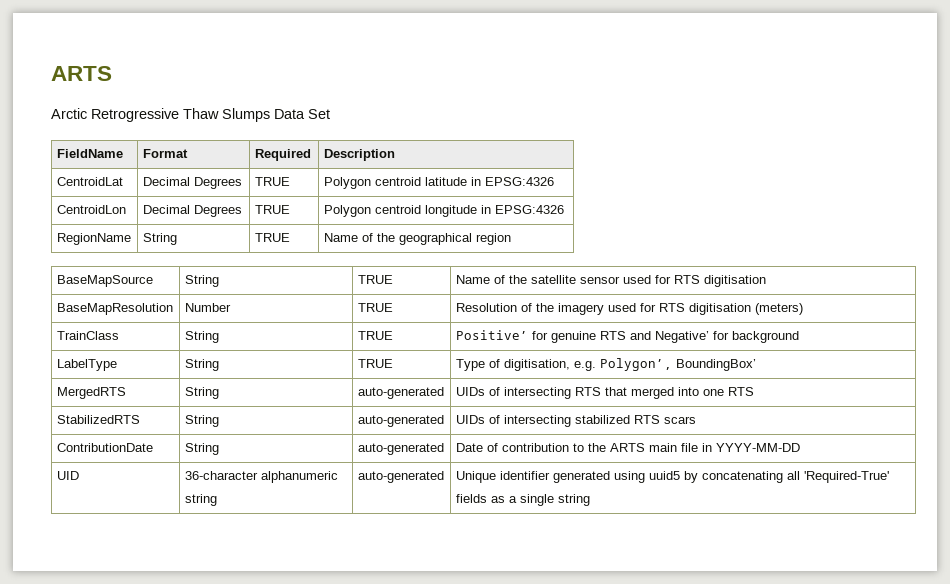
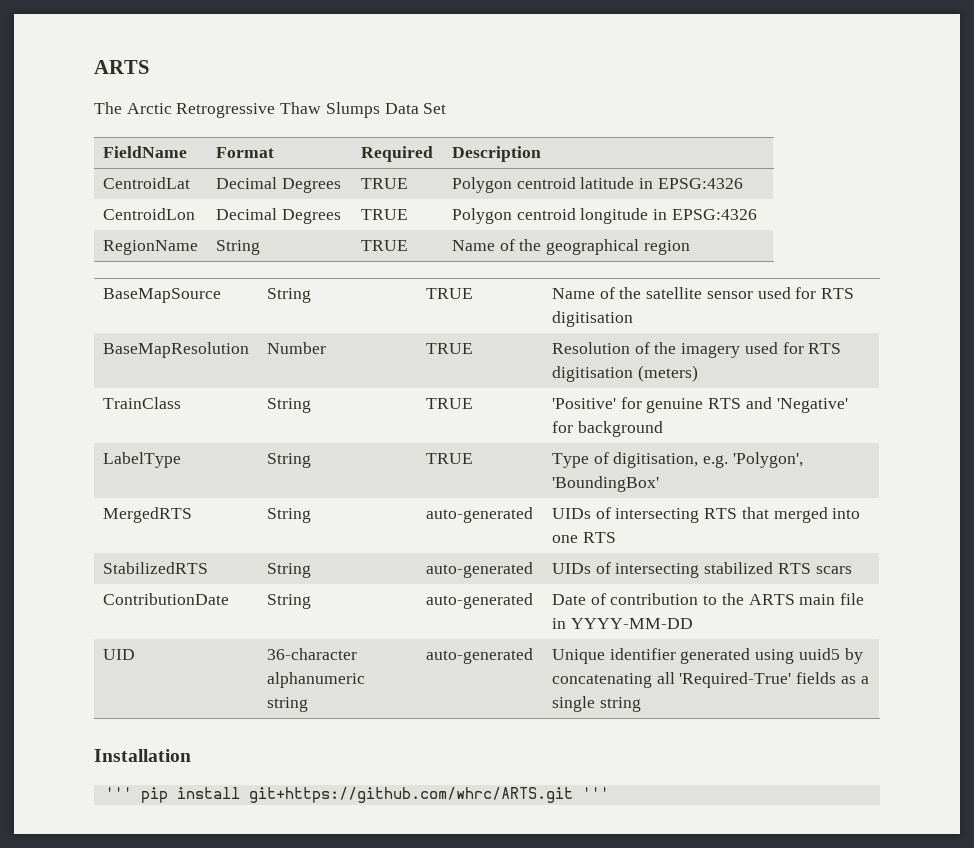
- Arctic Retrogressive Thaw Slumps Data Set
+ The Arctic Retrogressive Thaw Slumps Data Set
- TrainClass | String | TRUE | Positive’ for genuine RTS and Negative’ for background
+ TrainClass | String | TRUE | 'Positive' for genuine RTS and 'Negative' for background
- LabelType | String | TRUE | Type of digitisation, e.g. Polygon’, BoundingBox’
+ LabelType | String | TRUE | Type of digitisation, e.g. 'Polygon', 'BoundingBox'
+ Installation
+ ''' pip install git+https://github.com/whrc/ARTS.git '''

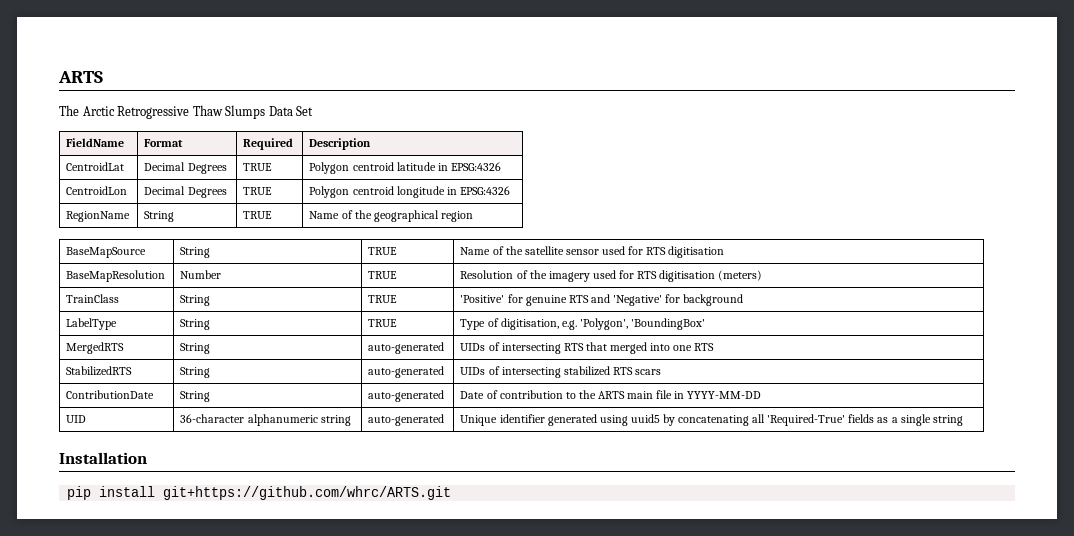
- ''' pip install git+https://github.com/whrc/ARTS.git '''
+ pip install git+https://github.com/whrc/ARTS.git

